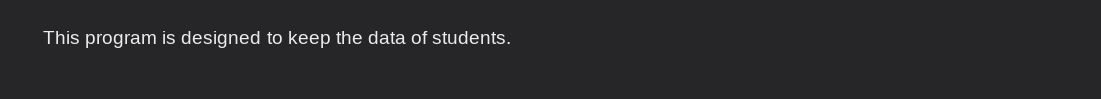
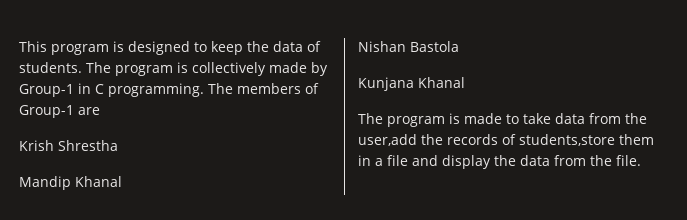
+ The program is collectively made by Group-1 in C programming. The members of Group-1 are
+ Krish Shrestha
+ Mandip Khanal
+ Nishan Bastola
+ Kunjana Khanal
+ The program is made to take data from the user,add the records of students,store them in a file and display the data from the file.

